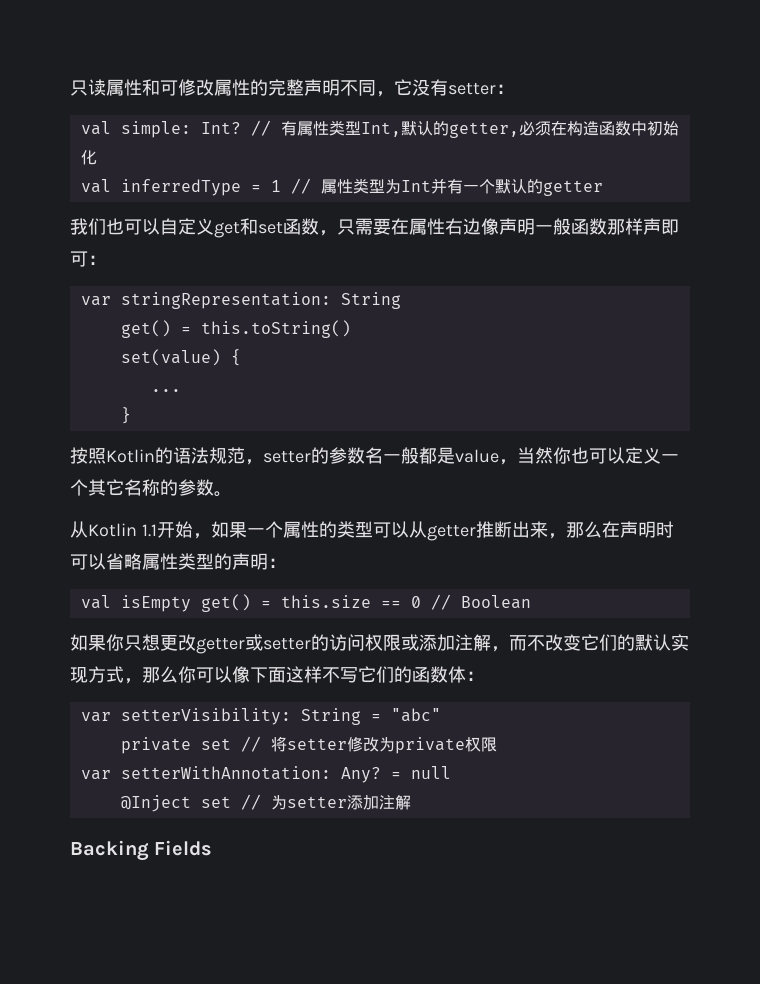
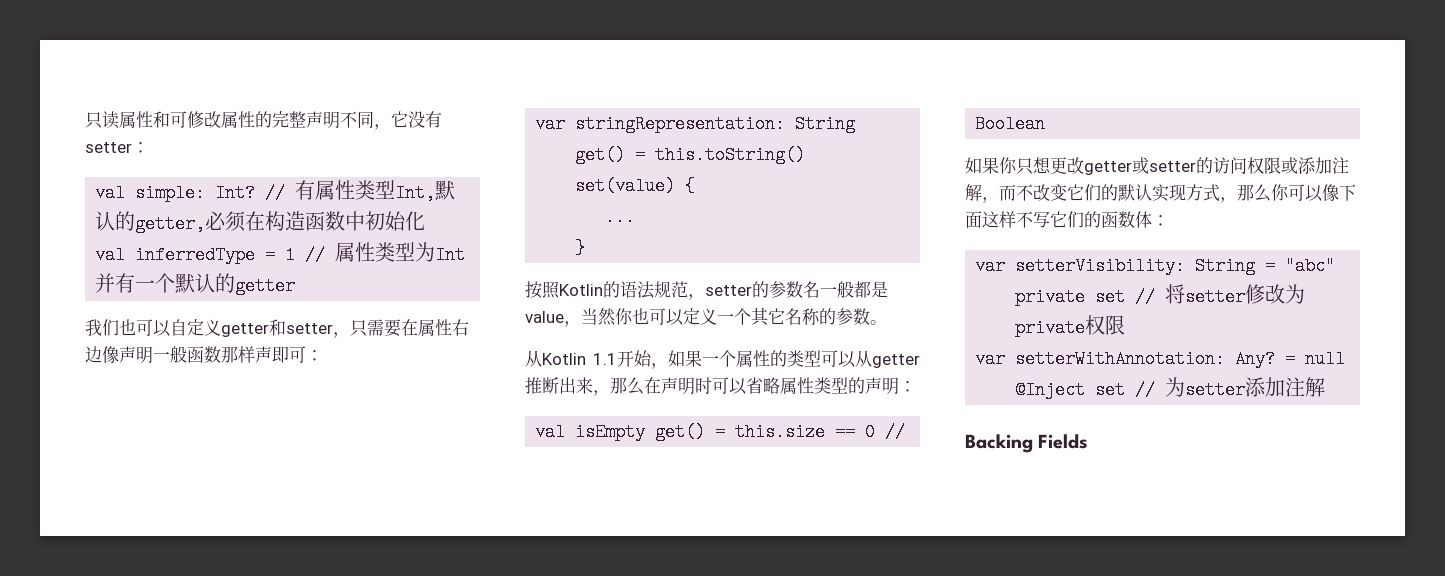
- 我们也可以自定义get和set函数，只需要在属性右边像声明一般函数那样声即可：
+ 我们也可以自定义getter和setter，只需要在属性右边像声明一般函数那样声即可：

